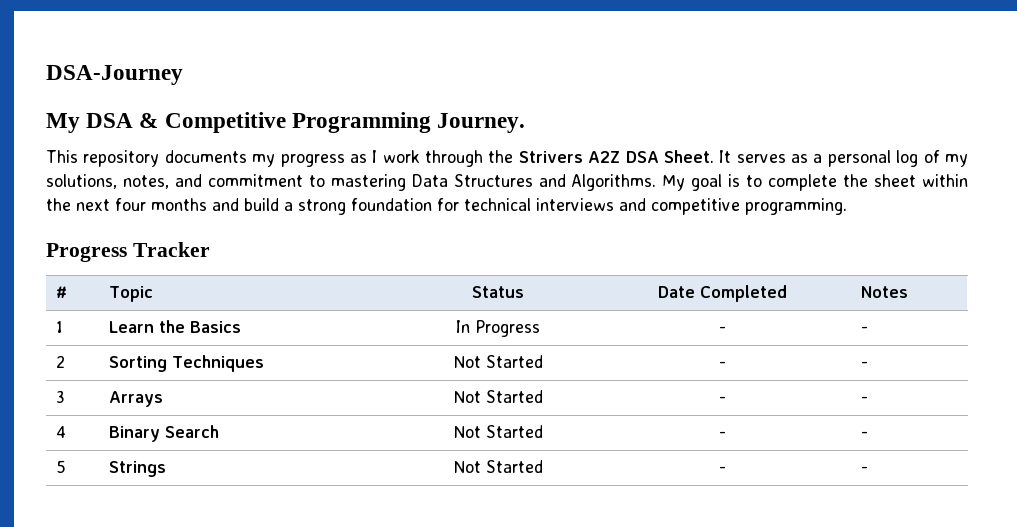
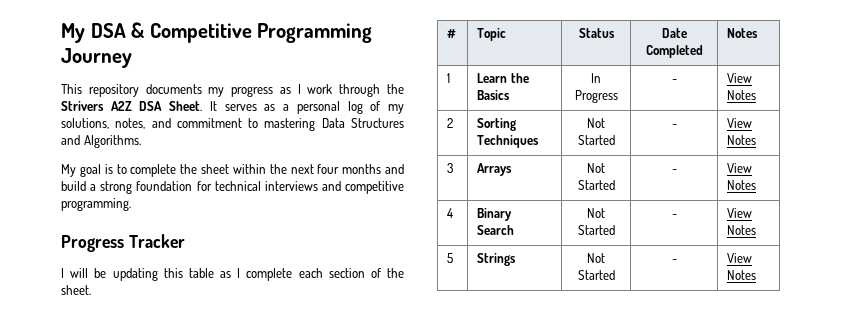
- DSA-Journey
- My DSA & Competitive Programming Journey.
+ My DSA & Competitive Programming Journey
- It serves as a personal log of my solutions, notes, and commitment to mastering Data Structures and Algorithms. My goal is to complete the sheet within the next four months and build a strong foundation for technical interviews and competitive programming.
+ It serves as a personal log of my solutions, notes, and commitment to mastering Data Structures and Algorithms.
+ My goal is to complete the sheet within the next four months and build a strong foundation for technical interviews and competitive programming.
+ I will be updating this table as I complete each section of the sheet.
- 1 | Learn the Basics | In Progress | - | -
+ 1 | Learn the Basics | In Progress | - | View Notes
- 2 | Sorting Techniques | Not Started | - | -
+ 2 | Sorting Techniques | Not Started | - | View Notes
- 3 | Arrays | Not Started | - | -
+ 3 | Arrays | Not Started | - | View Notes
- 4 | Binary Search | Not Started | - | -
+ 4 | Binary Search | Not Started | - | View Notes
- 5 | Strings | Not Started | - | -
+ 5 | Strings | Not Started | - | View Notes

